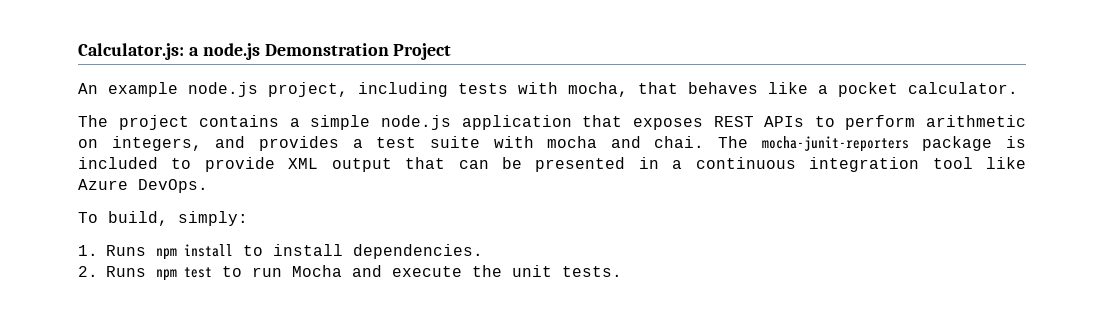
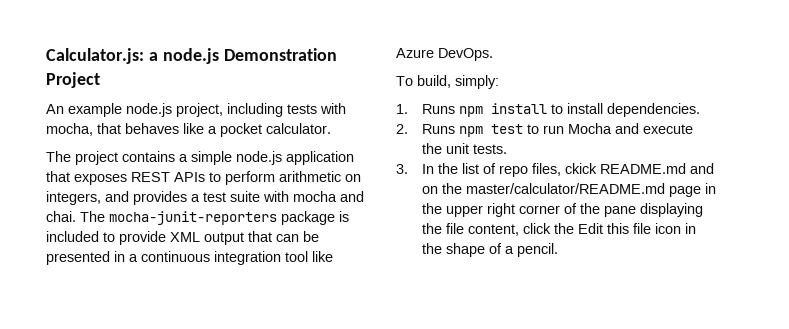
+ 3. In the list of repo files, ckick README.md and on the master/calculator/README.md page in the upper right corner of the pane displaying the file content, click the Edit this file icon in the shape of a pencil.

